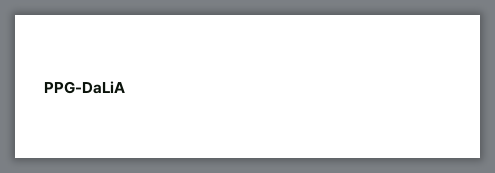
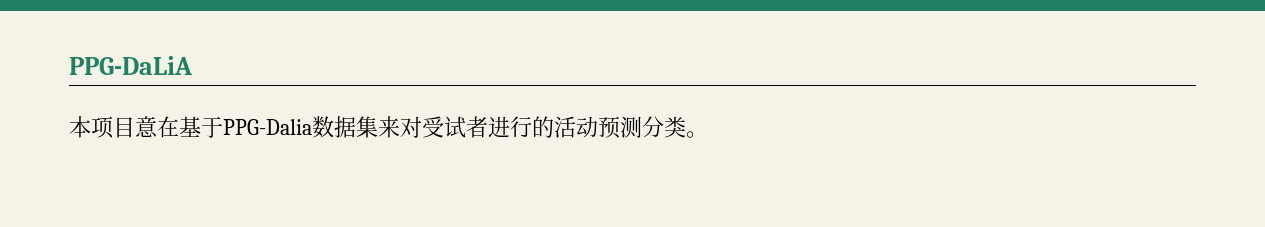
+ 本项目意在基于PPG-Dalia数据集来对受试者进行的活动预测分类。

